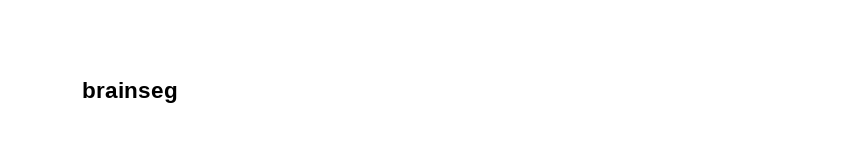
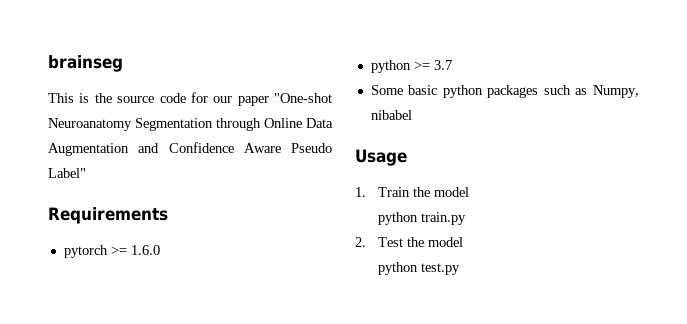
+ This is the source code for our paper "One-shot Neuroanatomy Segmentation through Online Data Augmentation and Confidence Aware Pseudo Label"
+ Requirements
+ pytorch >= 1.6.0
+ python >= 3.7
+ Some basic python packages such as Numpy, nibabel
+ Usage
+ 1. Train the model
+ python train.py
+ 2. Test the model
+ python test.py

